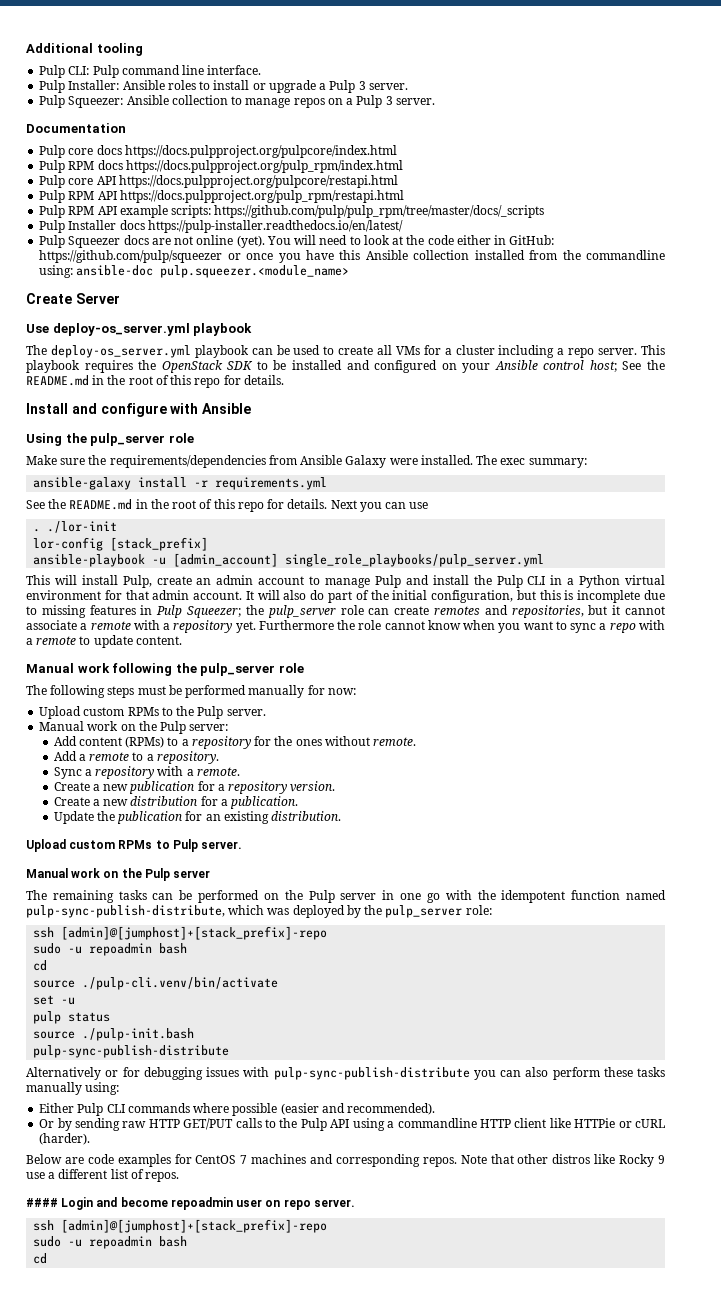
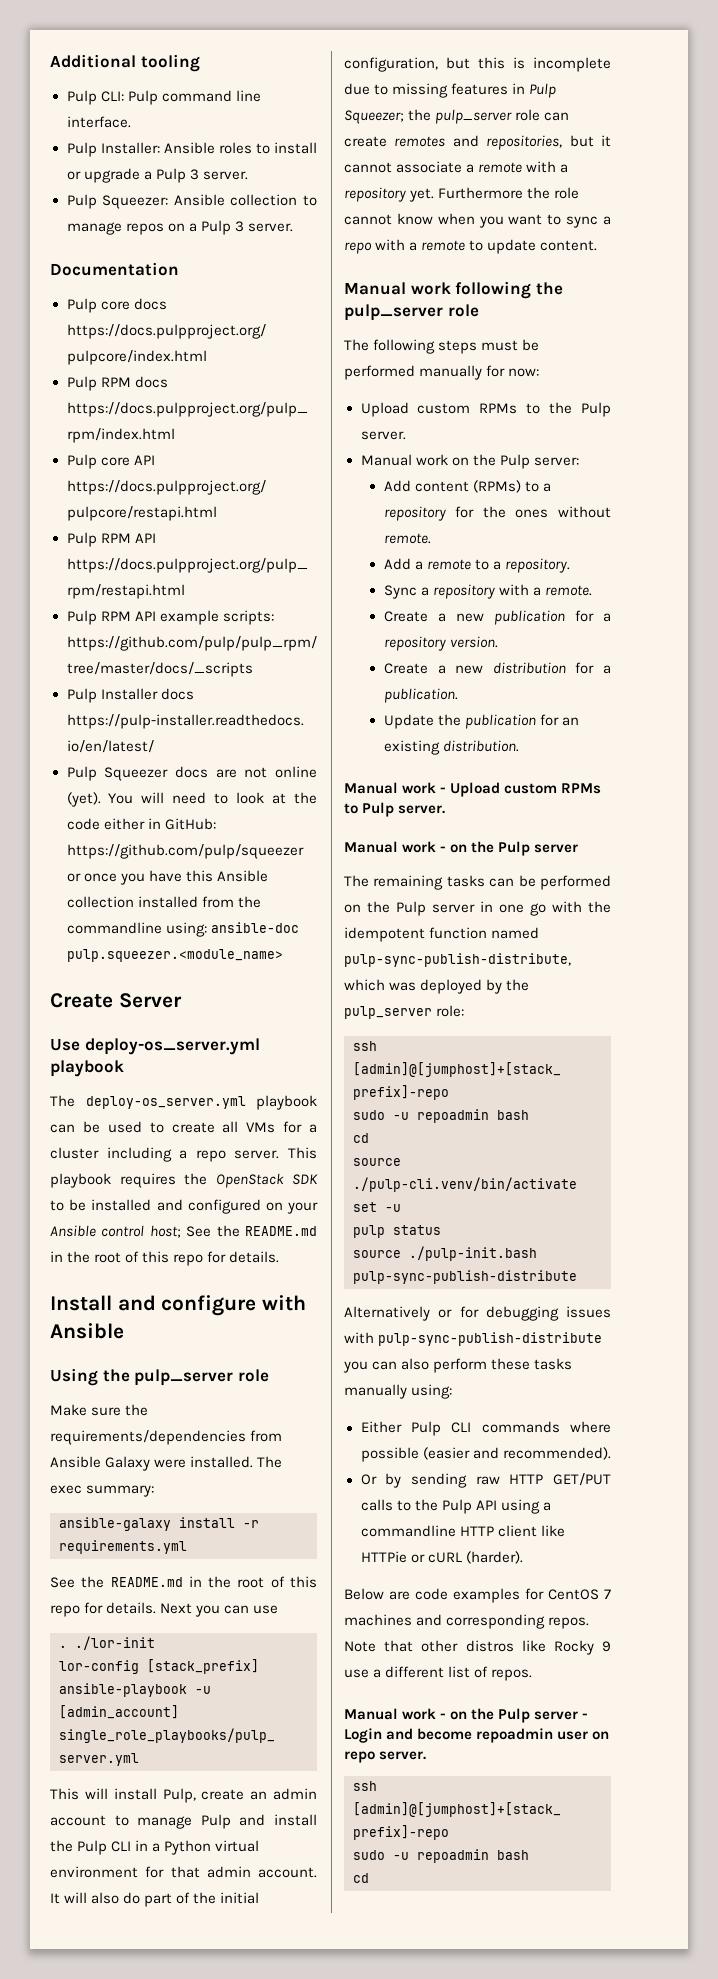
- Upload custom RPMs to Pulp server.
- Manual work on the Pulp server
+ Manual work - Upload custom RPMs to Pulp server.
+ Manual work - on the Pulp server
- #### Login and become repoadmin user on repo server.
+ Manual work - on the Pulp server - Login and become repoadmin user on repo server.

